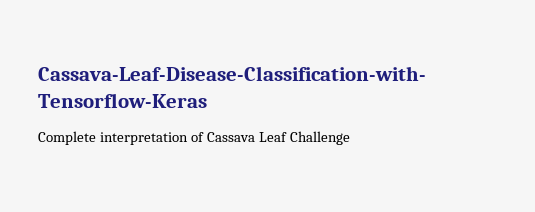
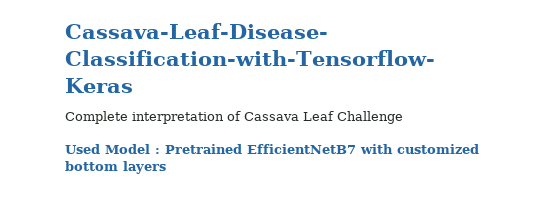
+ Used Model : Pretrained EfficientNetB7 with customized bottom layers

